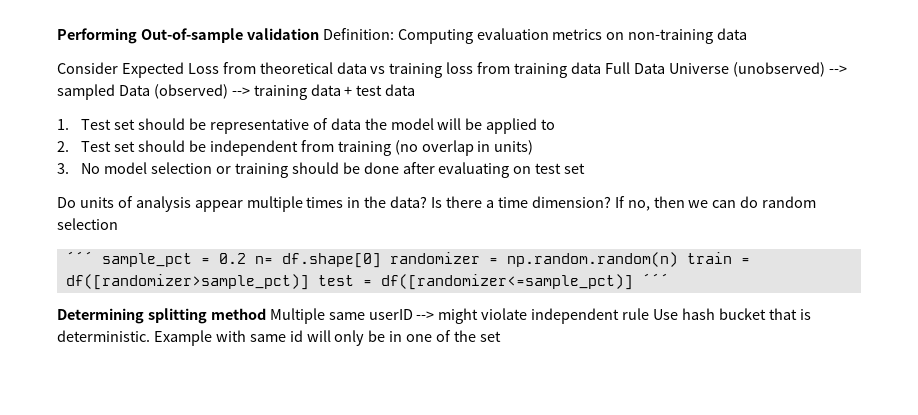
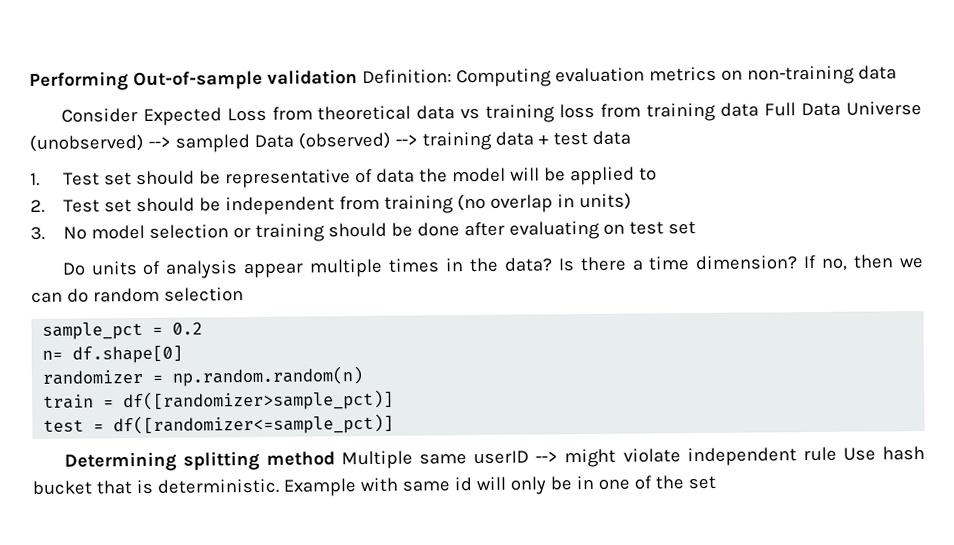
- ´´´ sample_pct = 0.2 n= df.shape[0] randomizer = np.random.random(n) train = df([randomizer>sample_pct)] test = df([randomizer<=sample_pct)] ´´´
+ sample_pct = 0.2
+ n= df.shape[0]
+ randomizer = np.random.random(n)
+ train = df([randomizer>sample_pct)]
+ test = df([randomizer<=sample_pct)]

